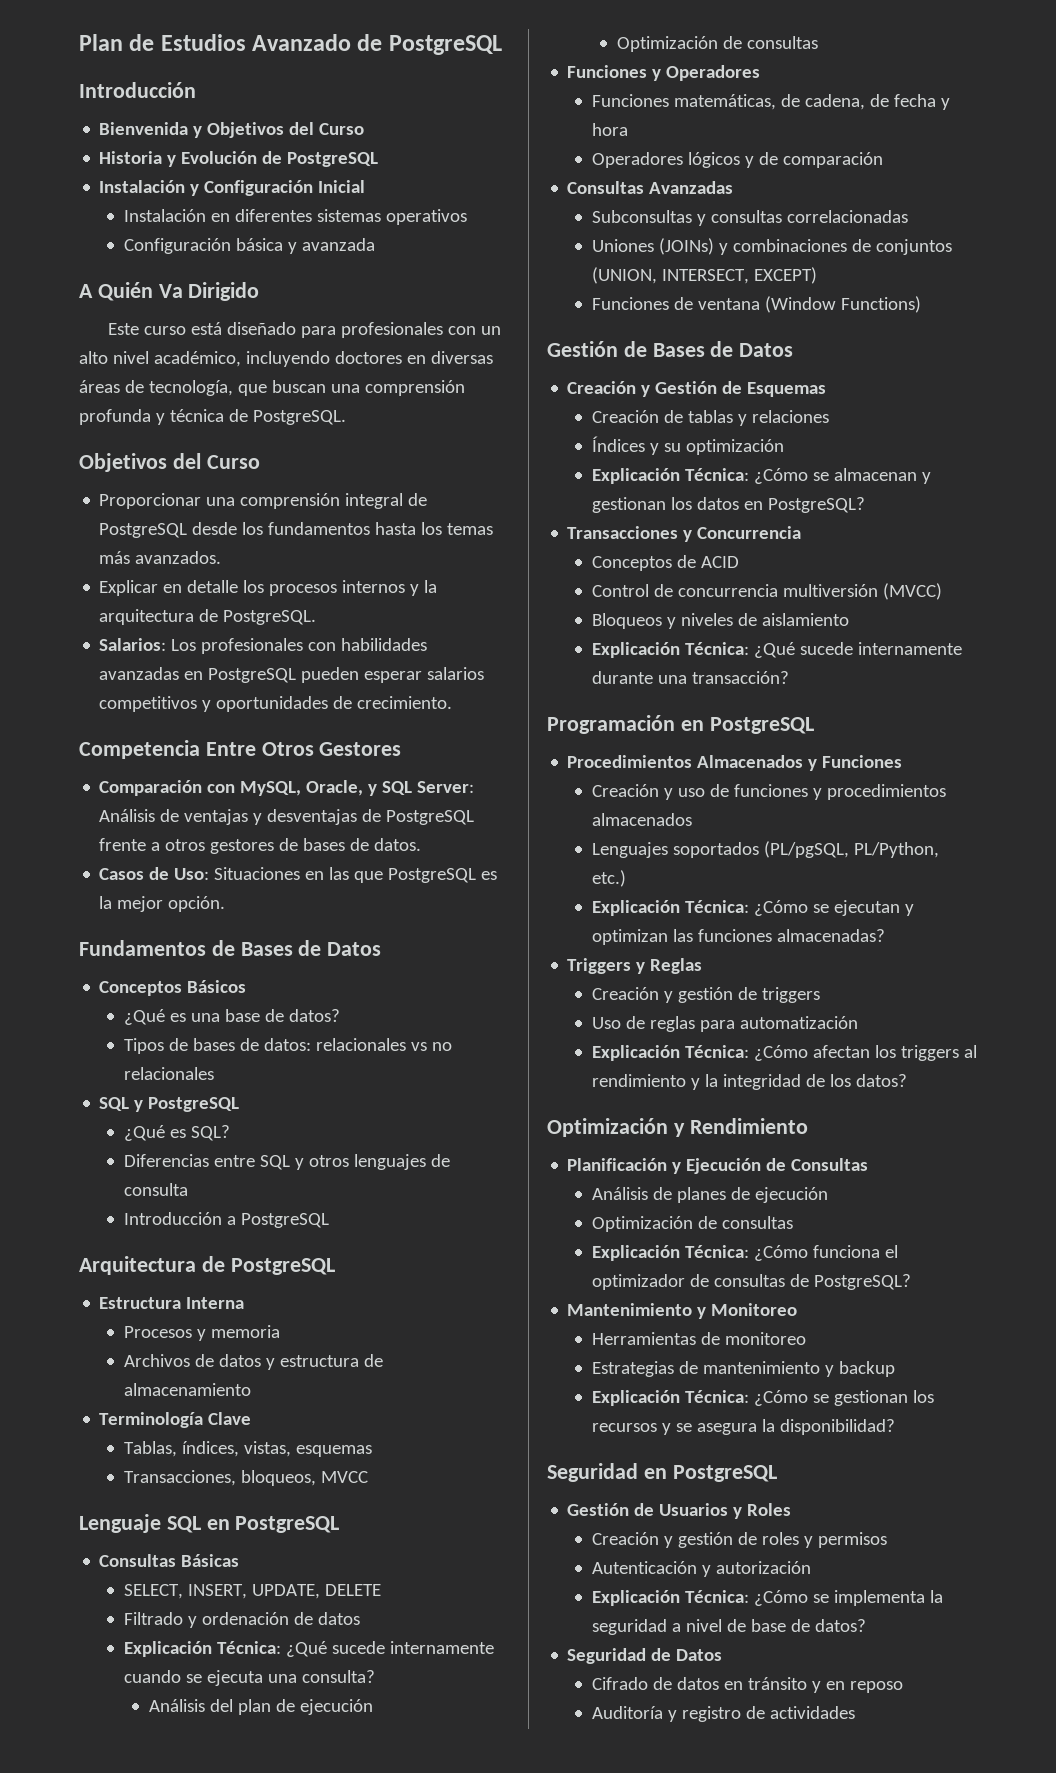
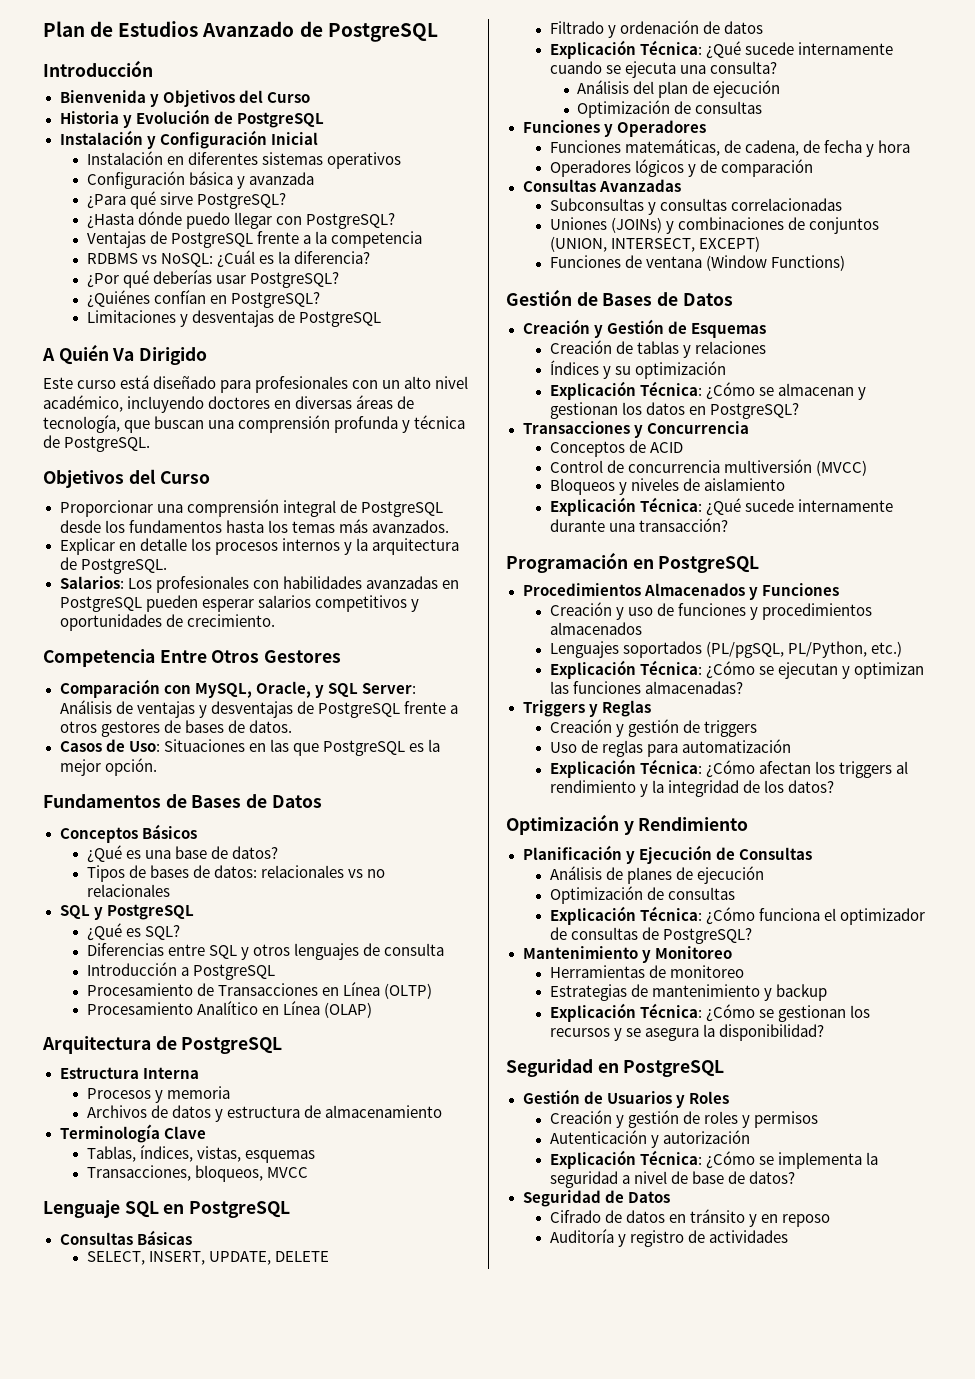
+ ¿Para qué sirve PostgreSQL?
+ ¿Hasta dónde puedo llegar con PostgreSQL?
+ Ventajas de PostgreSQL frente a la competencia
+ RDBMS vs NoSQL: ¿Cuál es la diferencia?
+ ¿Por qué deberías usar PostgreSQL?
+ ¿Quiénes confían en PostgreSQL?
+ Limitaciones y desventajas de PostgreSQL
+ Procesamiento de Transacciones en Línea (OLTP)
+ Procesamiento Analítico en Línea (OLAP)

